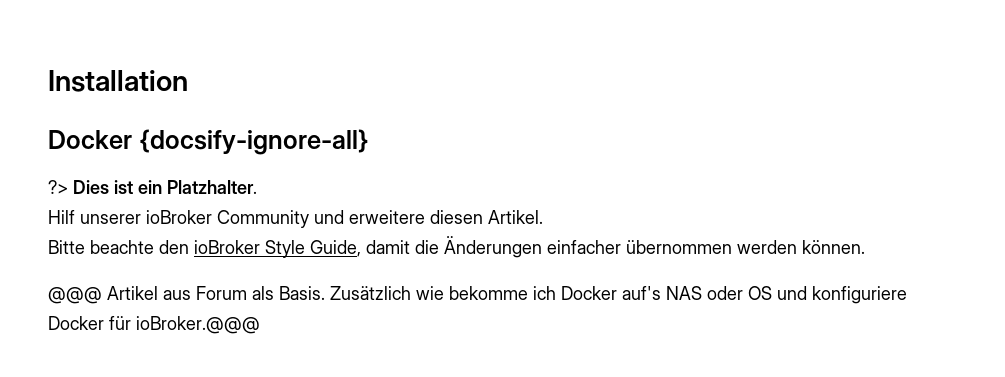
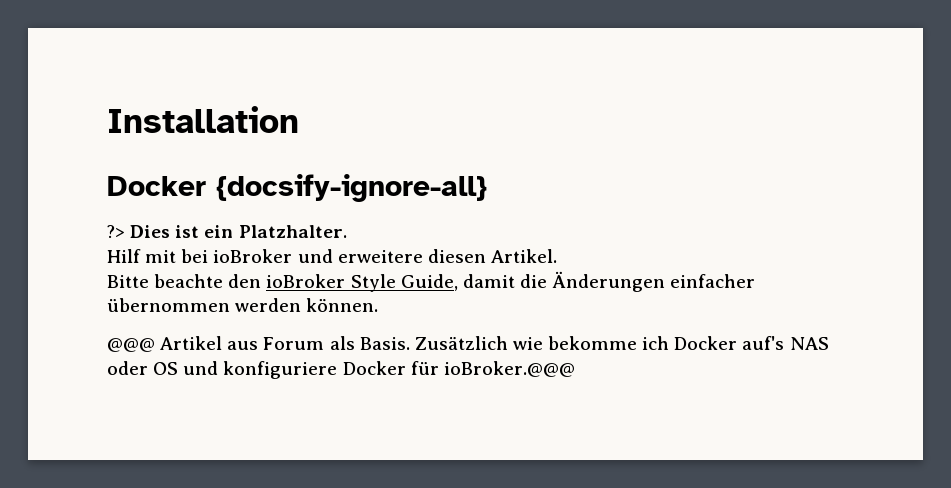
- Hilf unserer ioBroker Community und erweitere diesen Artikel.
+ Hilf mit bei ioBroker und erweitere diesen Artikel.

